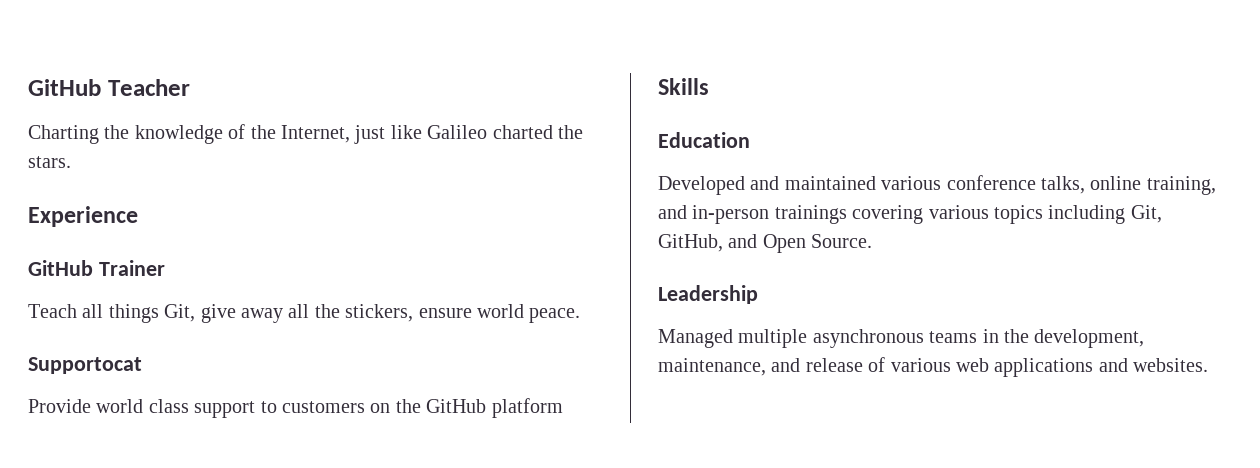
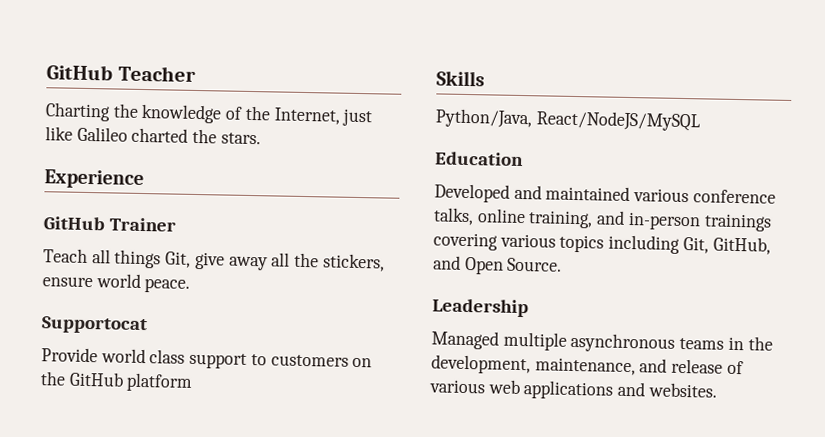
+ Python/Java, React/NodeJS/MySQL

